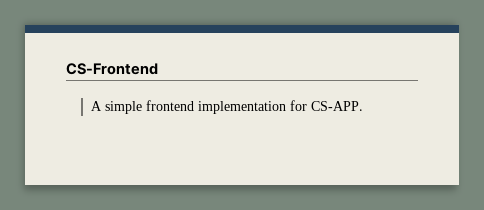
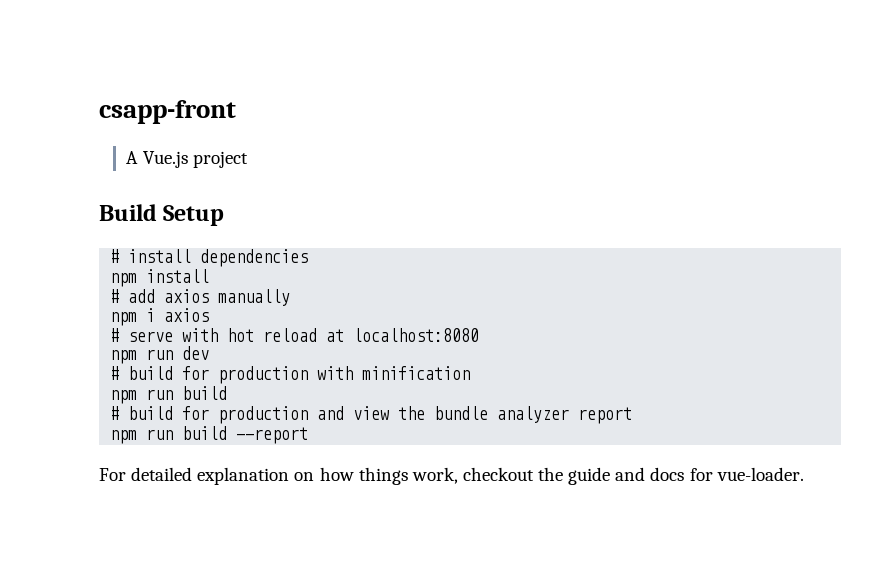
- CS-Frontend
+ csapp-front
- A simple frontend implementation for CS-APP.
+ A Vue.js project
+ Build Setup
+ # install dependencies
+ npm install
+ # add axios manually
+ npm i axios
+ # serve with hot reload at localhost:8080
+ npm run dev
+ # build for production with minification
+ npm run build
+ # build for production and view the bundle analyzer report
+ npm run build --report
+ For detailed explanation on how things work, checkout the guide and docs for vue-loader.

